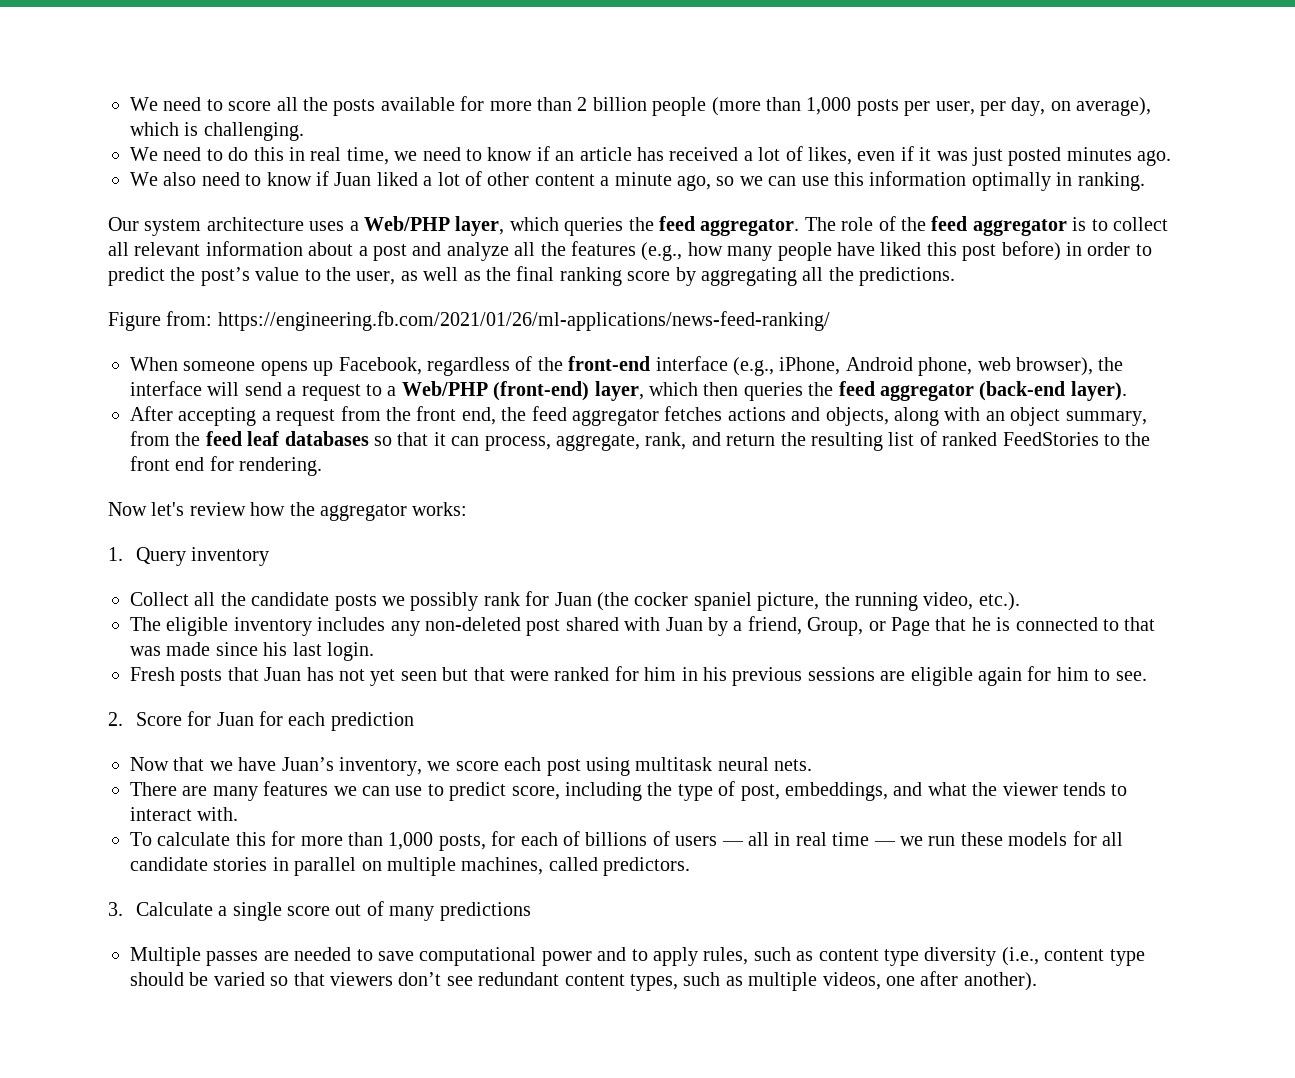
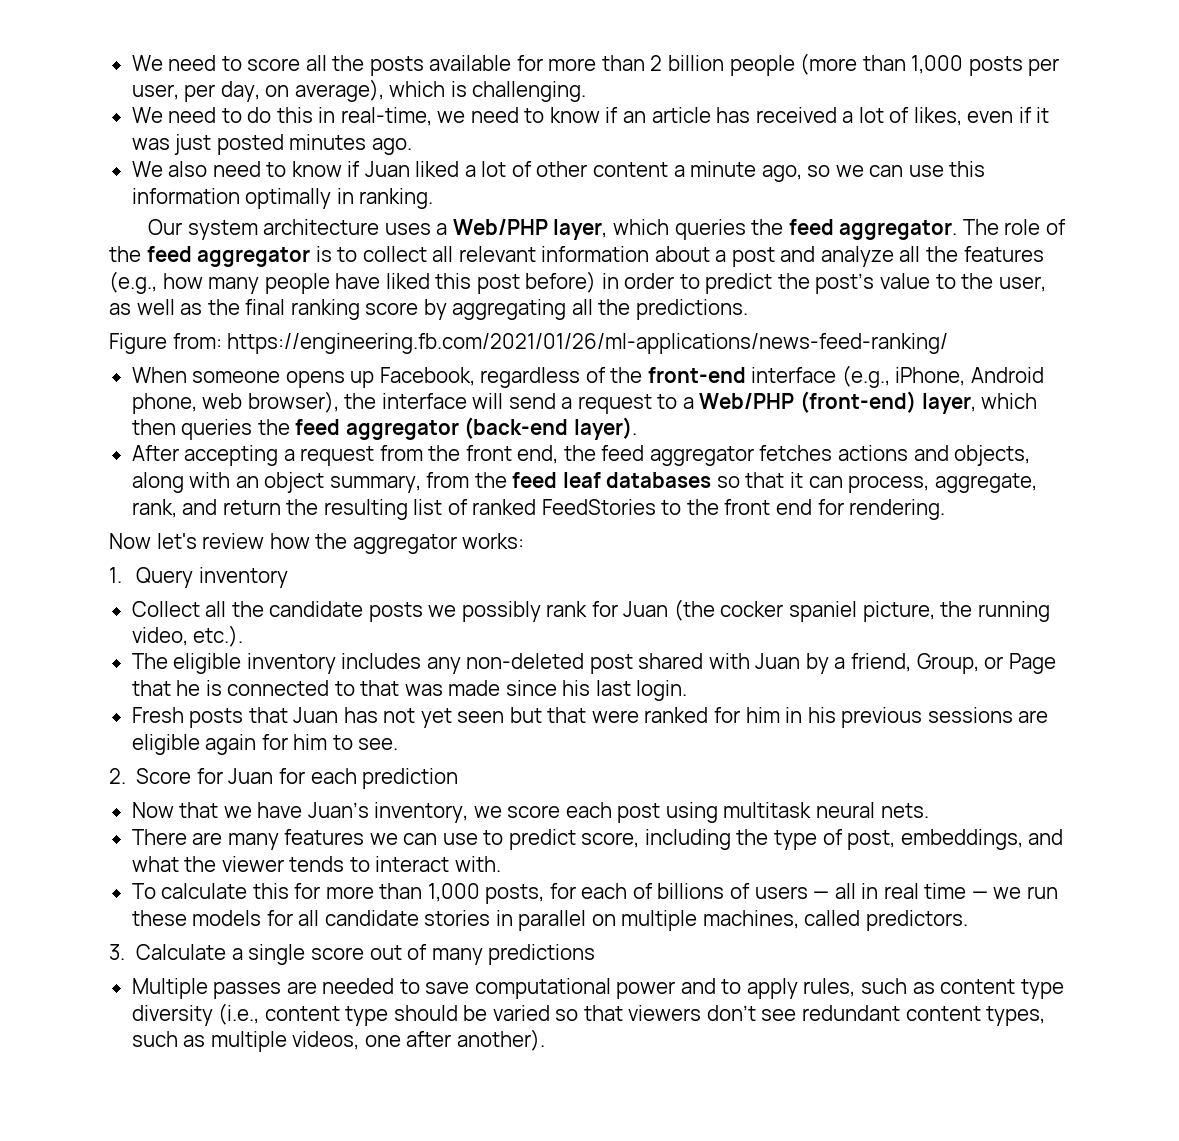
- We need to do this in real time, we need to know if an article has received a lot of likes, even if it was just posted minutes ago.
+ We need to do this in real-time, we need to know if an article has received a lot of likes, even if it was just posted minutes ago.

